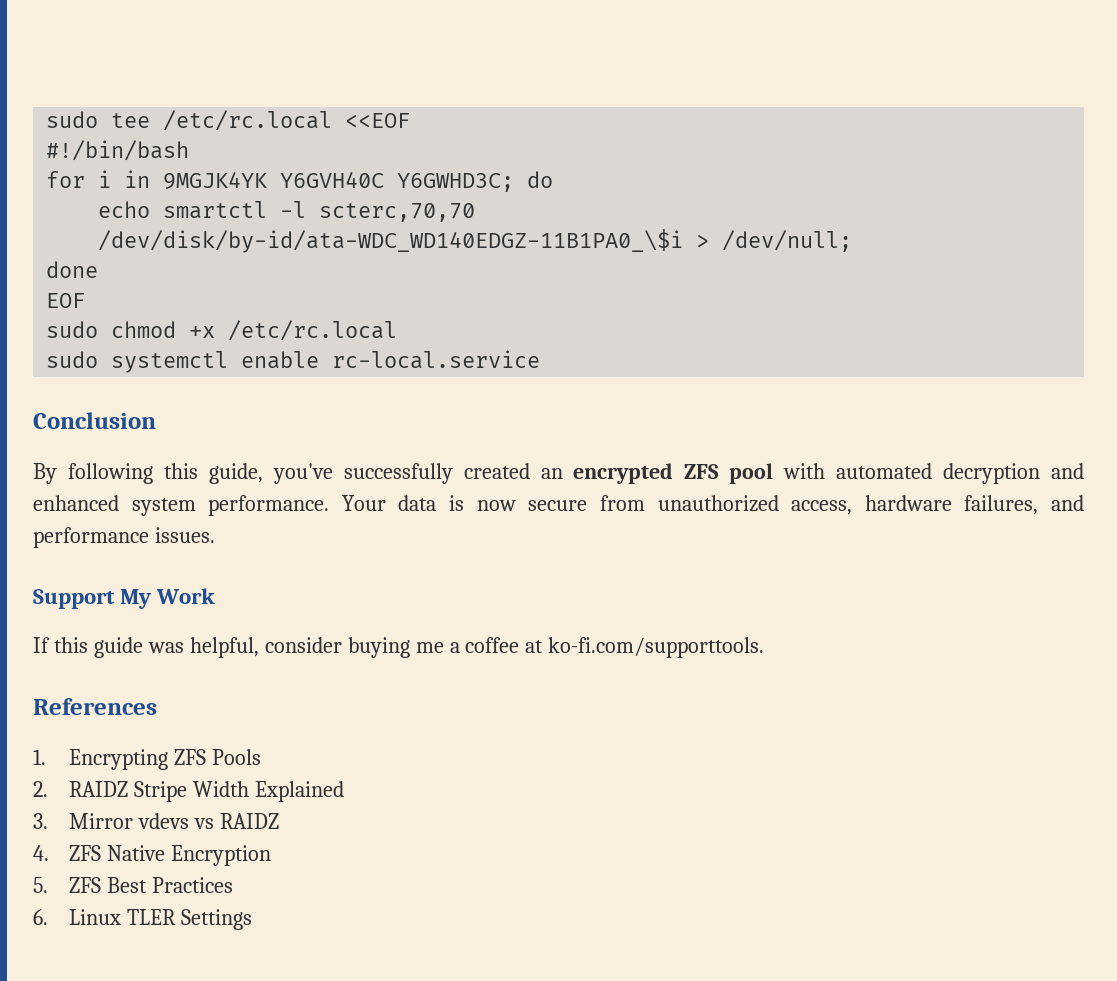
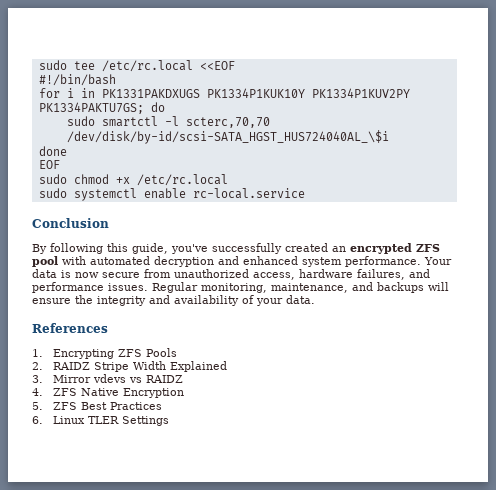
- for i in 9MGJK4YK Y6GVH40C Y6GWHD3C; do
+ for i in PK1331PAKDXUGS PK1334P1KUK10Y PK1334P1KUV2PY PK1334PAKTU7GS; do
- echo smartctl -l scterc,70,70 /dev/disk/by-id/ata-WDC_WD140EDGZ-11B1PA0_\$i > /dev/null;
+ sudo smartctl -l scterc,70,70 /dev/disk/by-id/scsi-SATA_HGST_HUS724040AL_\$i
- Your data is now secure from unauthorized access, hardware failures, and performance issues.
- Support My Work
- If this guide was helpful, consider buying me a coffee at ko-fi.com/supporttools.
+ Your data is now secure from unauthorized access, hardware failures, and performance issues. Regular monitoring, maintenance, and backups will ensure the integrity and availability of your data.

